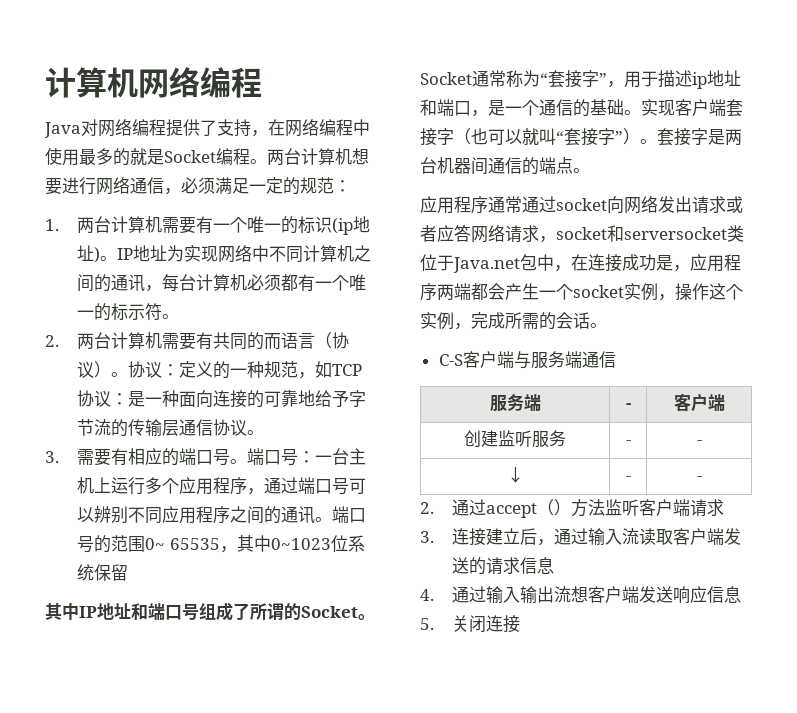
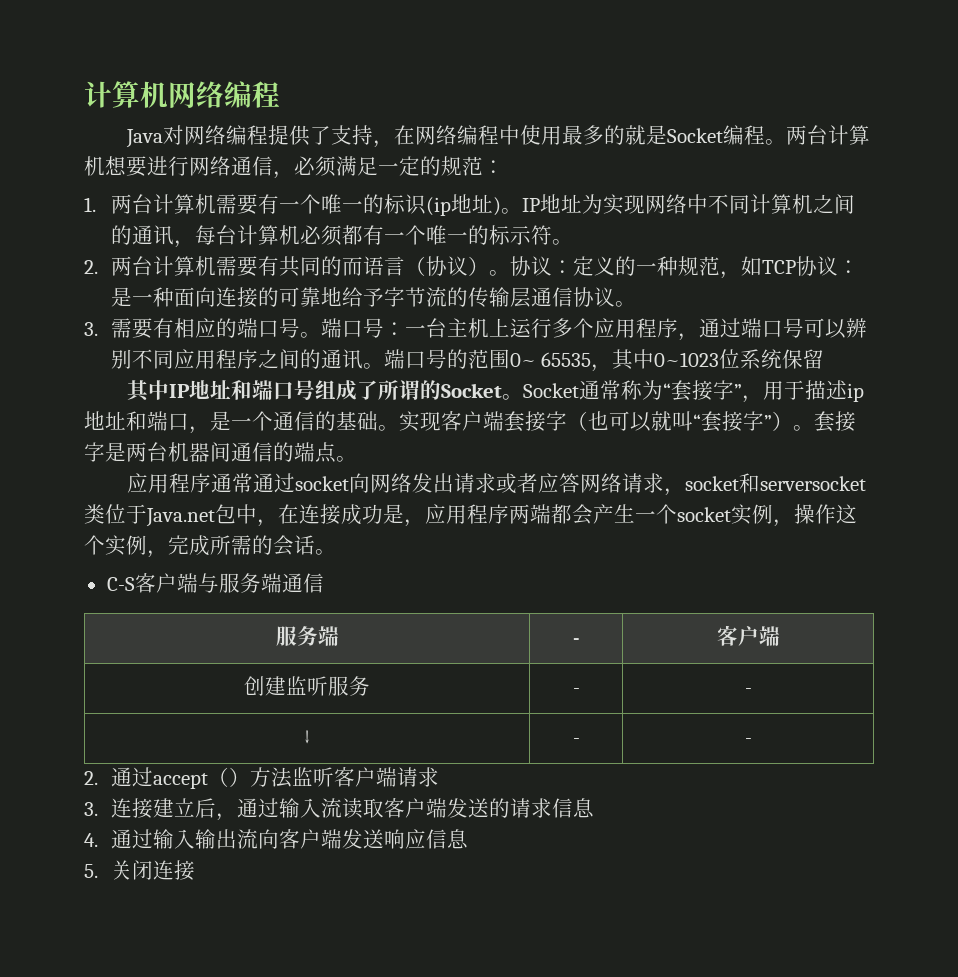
- 4.通过输入输出流想客户端发送响应信息
+ 4.通过输入输出流向客户端发送响应信息

